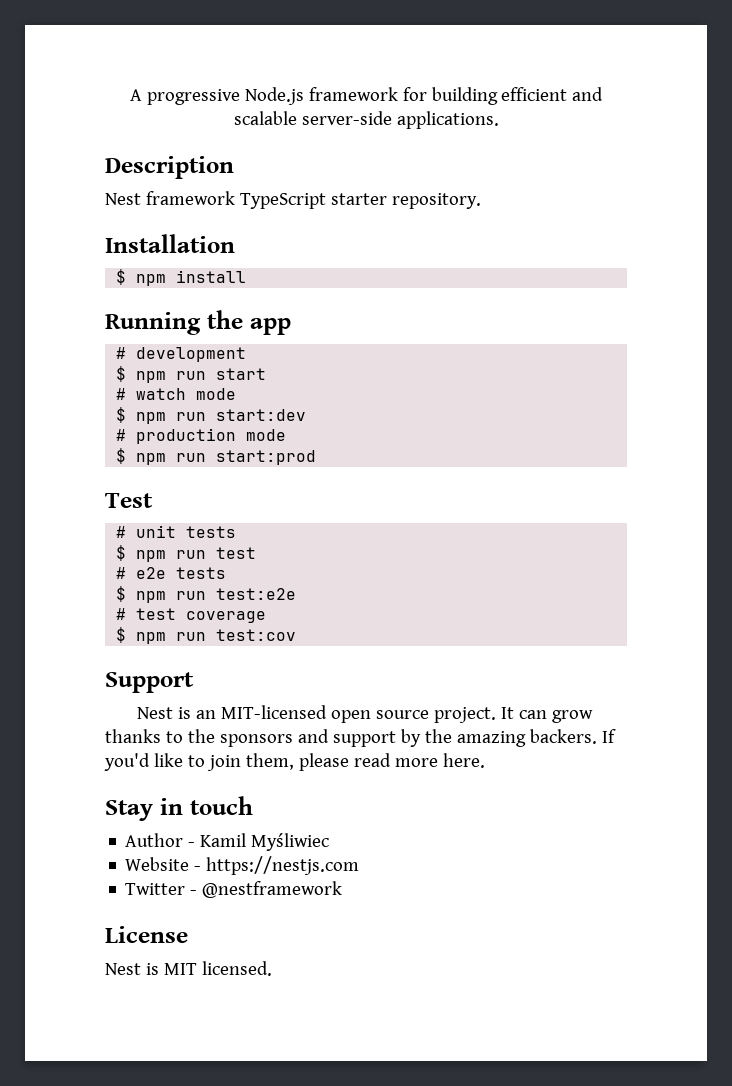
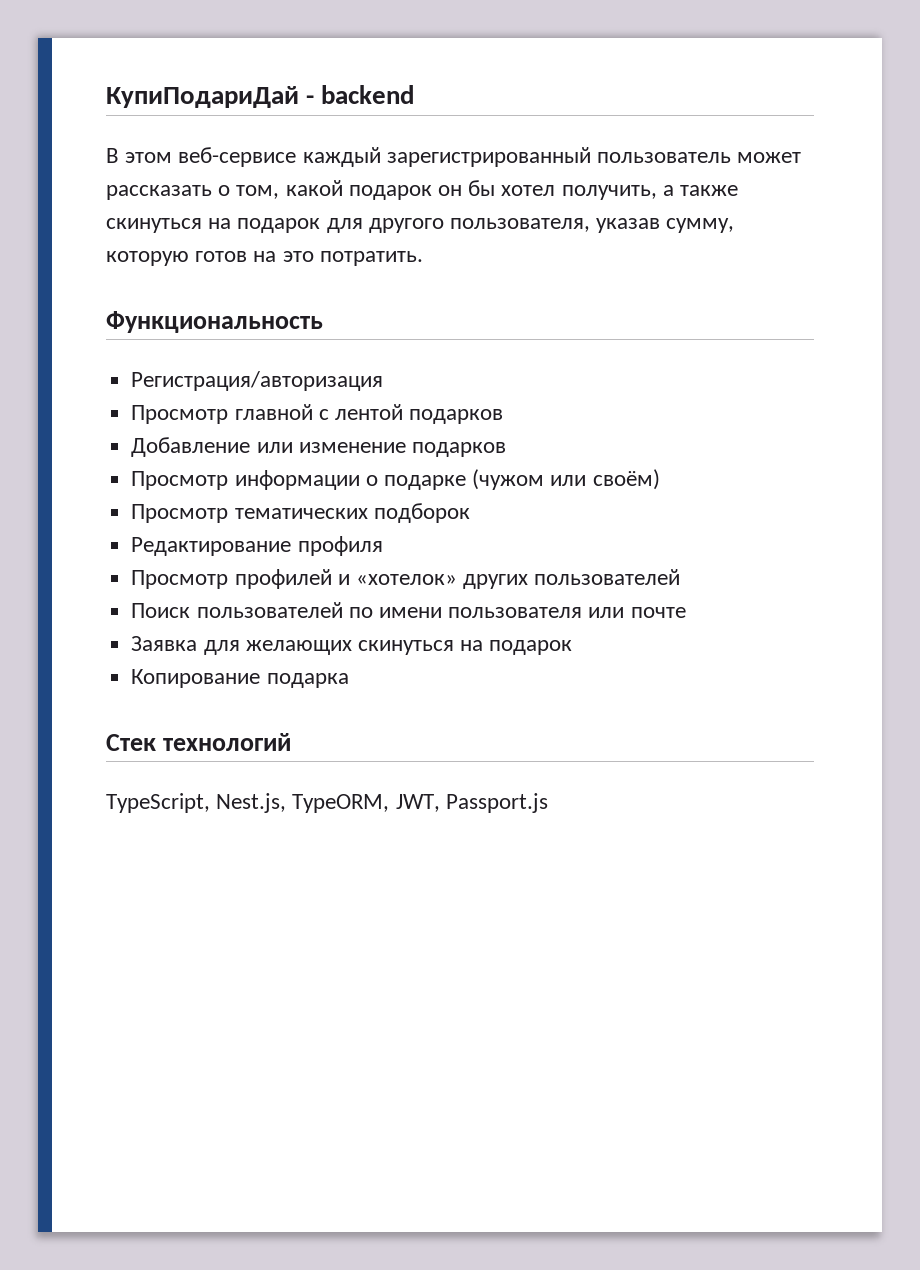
- A progressive Node.js framework for building efficient and scalable server-side applications.
- Description
- Nest framework TypeScript starter repository.
- Installation
- $ npm install
- Running the app
- # development
- $ npm run start
- # watch mode
- $ npm run start:dev
- # production mode
- $ npm run start:prod
- Test
- # unit tests
- $ npm run test
- # e2e tests
- $ npm run test:e2e
- # test coverage
- $ npm run test:cov
- Support
- Nest is an MIT-licensed open source project. It can grow thanks to the sponsors and support by the amazing backers. If you'd like to join them, please read more here.
- Stay in touch
- Author - Kamil Myśliwiec
- Website - https://nestjs.com
- Twitter - @nestframework
- License
- Nest is MIT licensed.
+ КупиПодариДай - backend
+ В этом веб-сервисе каждый зарегистрированный пользователь может рассказать о том, какой подарок он бы хотел получить, а также скинуться на подарок для другого пользователя, указав сумму, которую готов на это потратить.
+ Функциональность
+ Регистрация/авторизация
+ Просмотр главной с лентой подарков
+ Добавление или изменение подарков
+ Просмотр информации о подарке (чужом или своём)
+ Просмотр тематических подборок
+ Редактирование профиля
+ Просмотр профилей и «хотелок» других пользователей
+ Поиск пользователей по имени пользователя или почте
+ Заявка для желающих скинуться на подарок
+ Копирование подарка
+ Стек технологий
+ TypeScript, Nest.js, TypeORM, JWT, Passport.js

